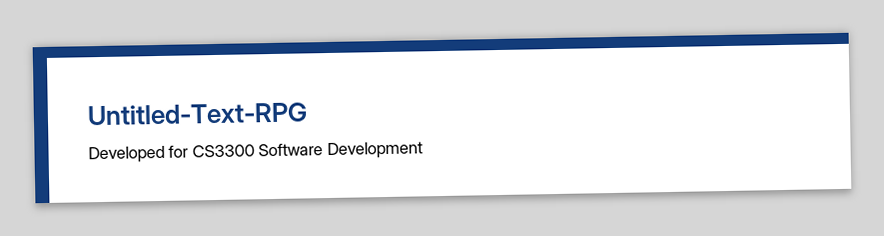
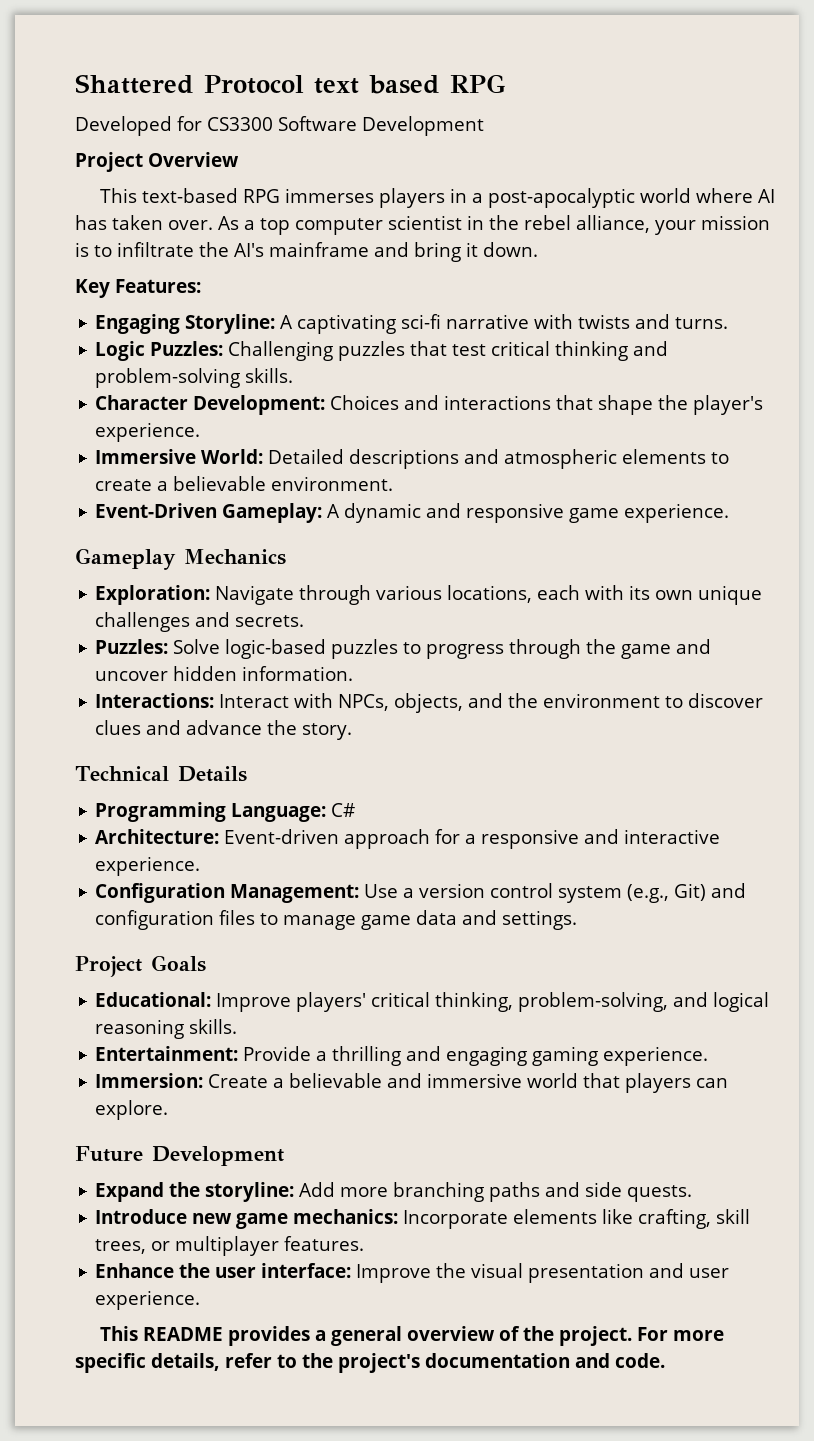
- Untitled-Text-RPG
+ Shattered Protocol text based RPG
+ Project Overview
+ This text-based RPG immerses players in a post-apocalyptic world where AI has taken over. As a top computer scientist in the rebel alliance, your mission is to infiltrate the AI's mainframe and bring it down.
+ Key Features:
+ Engaging Storyline: A captivating sci-fi narrative with twists and turns.
+ Logic Puzzles: Challenging puzzles that test critical thinking and problem-solving skills.
+ Character Development: Choices and interactions that shape the player's experience.
+ Immersive World: Detailed descriptions and atmospheric elements to create a believable environment.
+ Event-Driven Gameplay: A dynamic and responsive game experience.
+ Gameplay Mechanics
+ Exploration: Navigate through various locations, each with its own unique challenges and secrets.
+ Puzzles: Solve logic-based puzzles to progress through the game and uncover hidden information.
+ Interactions: Interact with NPCs, objects, and the environment to discover clues and advance the story.
+ Technical Details
+ Programming Language: C#
+ Architecture: Event-driven approach for a responsive and interactive experience.
+ Configuration Management: Use a version control system (e.g., Git) and configuration files to manage game data and settings.
+ Project Goals
+ Educational: Improve players' critical thinking, problem-solving, and logical reasoning skills.
+ Entertainment: Provide a thrilling and engaging gaming experience.
+ Immersion: Create a believable and immersive world that players can explore.
+ Future Development
+ Expand the storyline: Add more branching paths and side quests.
+ Introduce new game mechanics: Incorporate elements like crafting, skill trees, or multiplayer features.
+ Enhance the user interface: Improve the visual presentation and user experience.
+ This README provides a general overview of the project. For more specific details, refer to the project's documentation and code.

